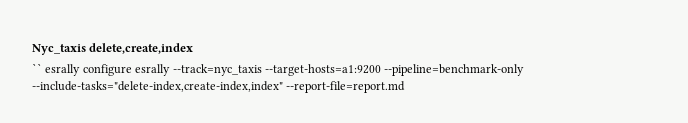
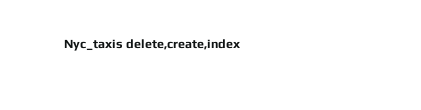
- `` esrally configure esrally --track=nyc_taxis --target-hosts=a1:9200 --pipeline=benchmark-only --include-tasks="delete-index,create-index,index" --report-file=report.md

